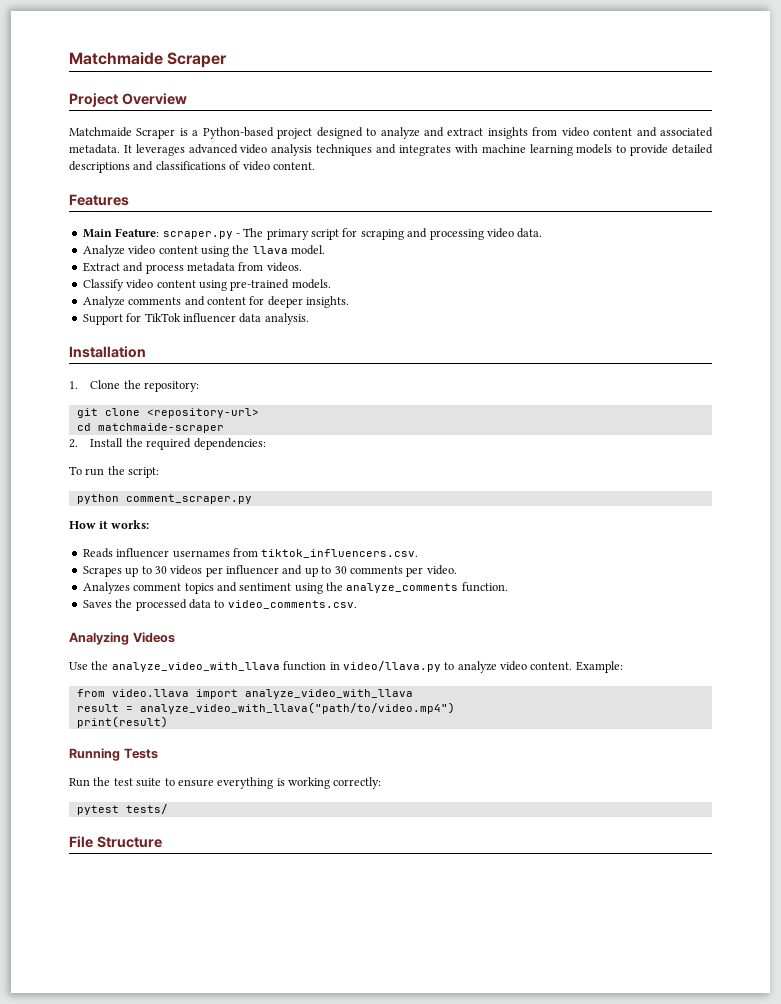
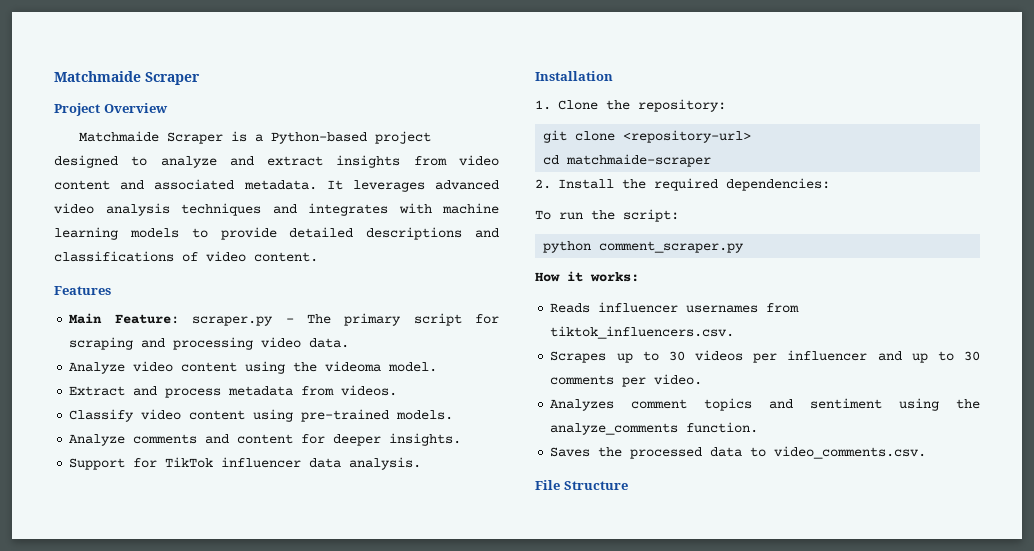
- Analyze video content using the llava model.
+ Analyze video content using the videoma model.
- Analyzing Videos
- Use the analyze_video_with_llava function in video/llava.py to analyze video content. Example:
- from video.llava import analyze_video_with_llava
- result = analyze_video_with_llava("path/to/video.mp4")
- print(result)
- Running Tests
- Run the test suite to ensure everything is working correctly:
- pytest tests/

